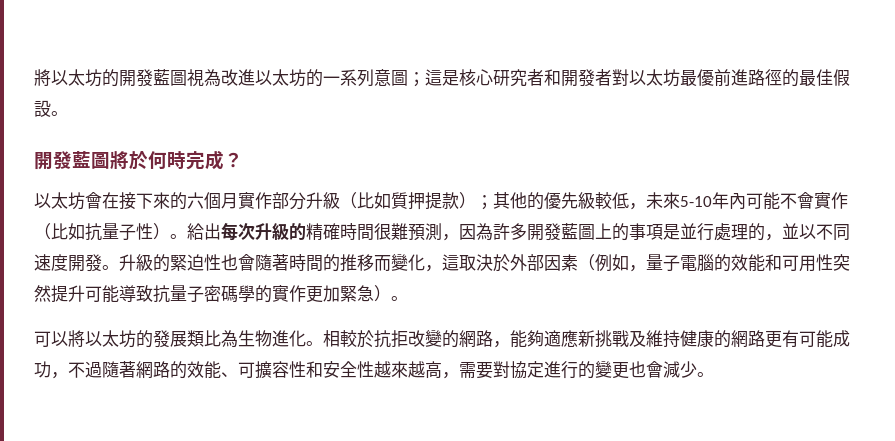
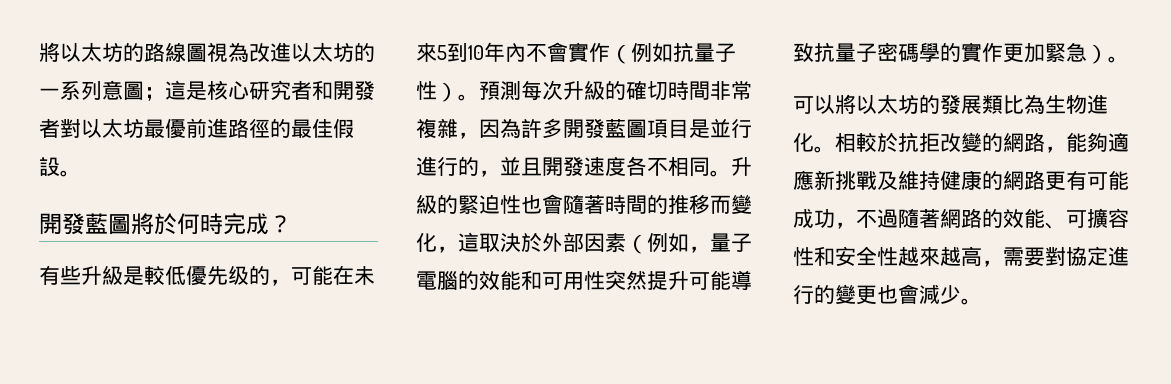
- 將以太坊的開發藍圖視為改進以太坊的一系列意圖；這是核心研究者和開發者對以太坊最優前進路徑的最佳假設。
+ 將以太坊的路線圖視為改進以太坊的一系列意圖；這是核心研究者和開發者對以太坊最優前進路徑的最佳假設。
- 以太坊會在接下來的六個月實作部分升級（比如質押提款）；其他的優先級較低，未來5-10年內可能不會實作（比如抗量子性）。
+ 有些升級是較低優先级的，可能在未來5到10年內不會實作（例如抗量子性）。
- 給出每次升級的精確時間很難預測，因為許多開發藍圖上的事項是並行處理的，並以不同速度開發。
+ 預測每次升級的確切時間非常複雜，因為許多開發藍圖項目是並行進行的，並且開發速度各不相同。

